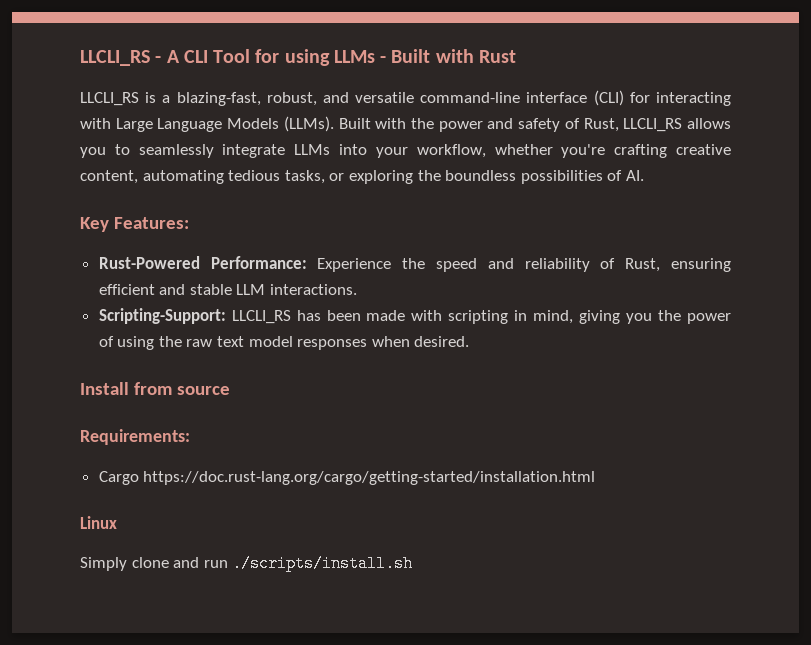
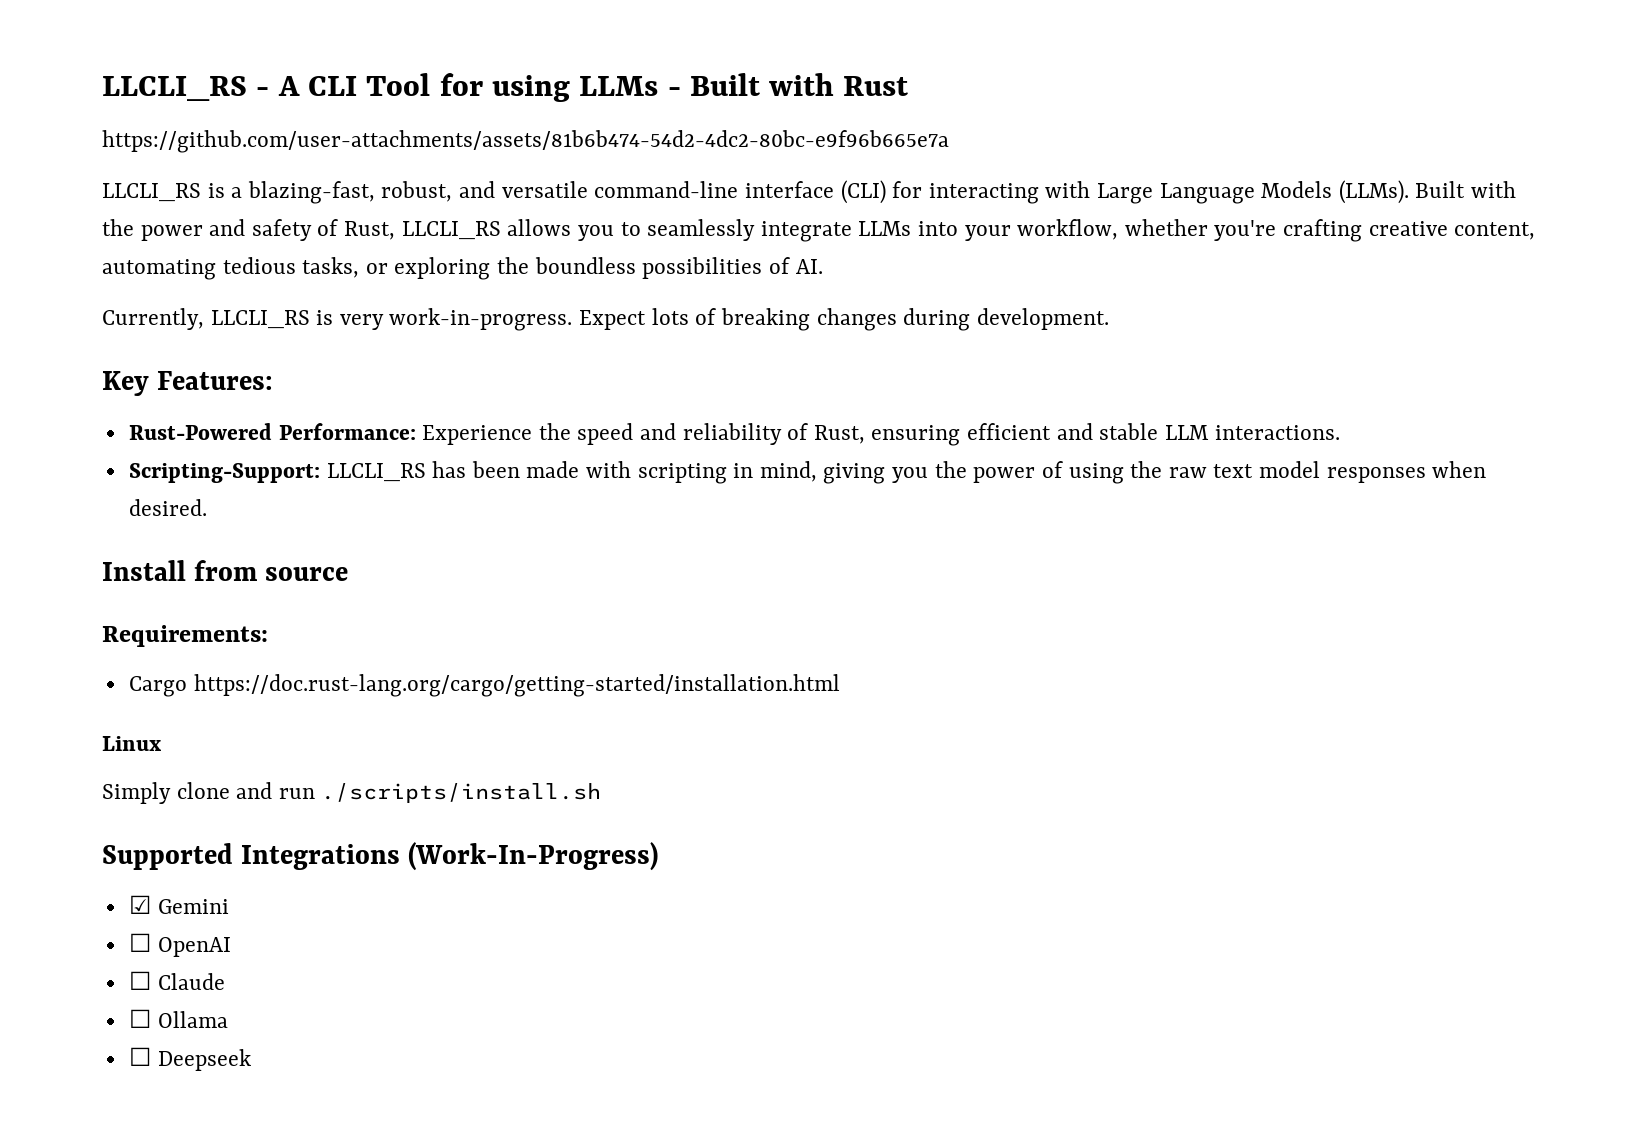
+ https://github.com/user-attachments/assets/81b6b474-54d2-4dc2-80bc-e9f96b665e7a
+ Currently, LLCLI_RS is very work-in-progress. Expect lots of breaking changes during development.
+ Supported Integrations (Work-In-Progress)
+ ☑ Gemini
+ ☐ OpenAI
+ ☐ Claude
+ ☐ Ollama
+ ☐ Deepseek

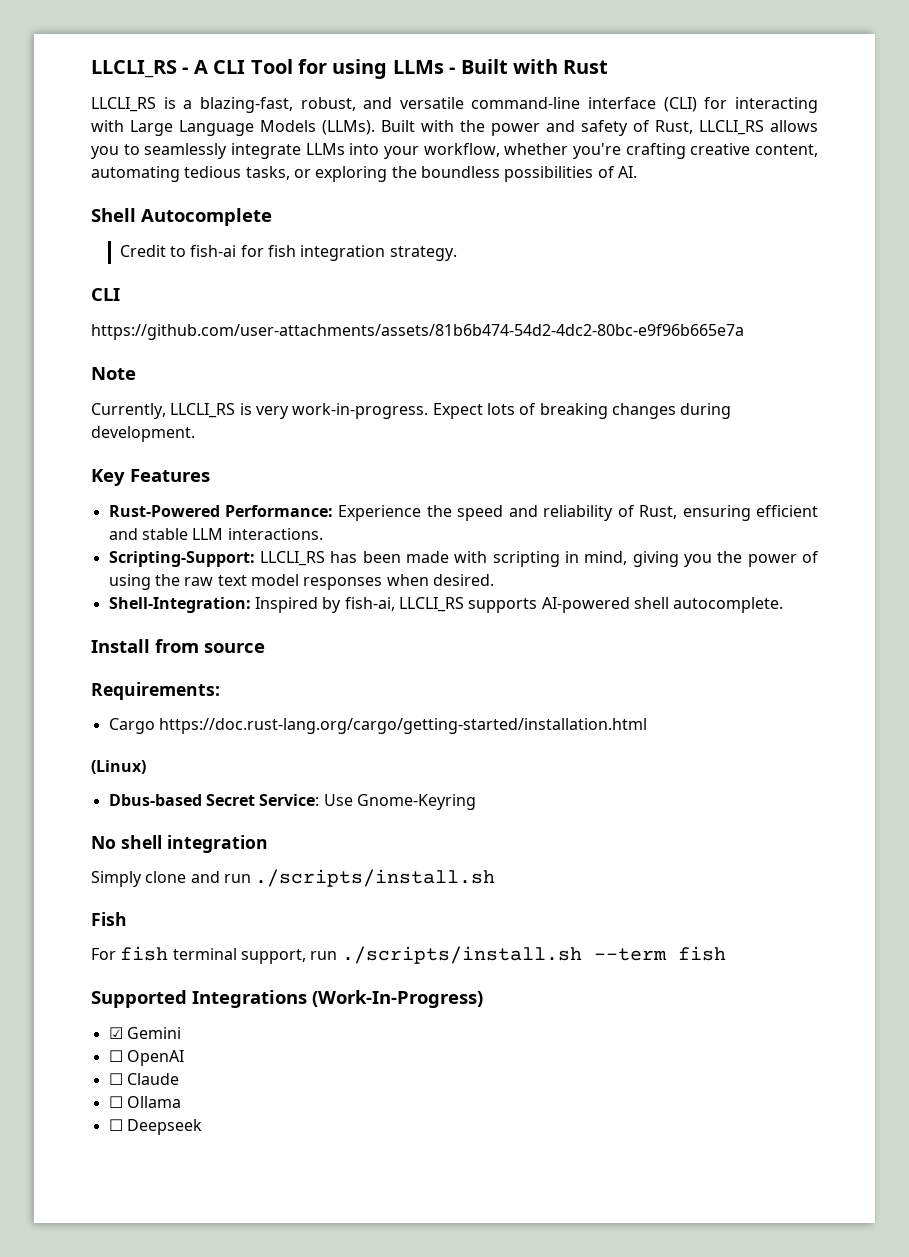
- https://github.com/user-attachments/assets/81b6b474-54d2-4dc2-80bc-e9f96b665e7a
+ Shell Autocomplete
+ Credit to fish-ai for fish integration strategy.
+ CLI
+ https://github.com/user-attachments/assets/81b6b474-54d2-4dc2-80bc-e9f96b665e7a
+ Note
- Key Features:
+ Key Features
+ Shell-Integration: Inspired by fish-ai, LLCLI_RS supports AI-powered shell autocomplete.
- Linux
+ (Linux)
+ Dbus-based Secret Service: Use Gnome-Keyring
+ No shell integration
+ Fish
+ For fish terminal support, run ./scripts/install.sh --term fish

